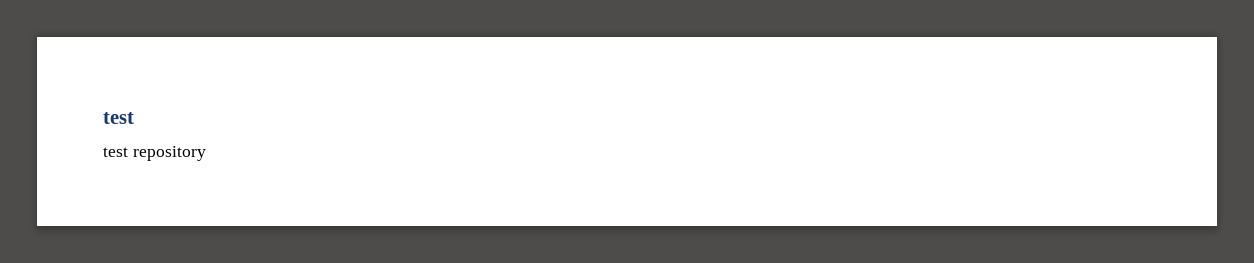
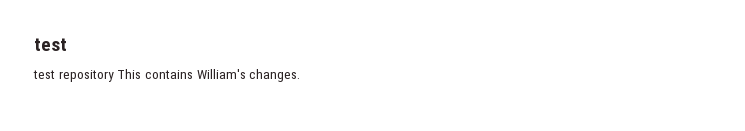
- test repository
+ test repository This contains William's changes.

